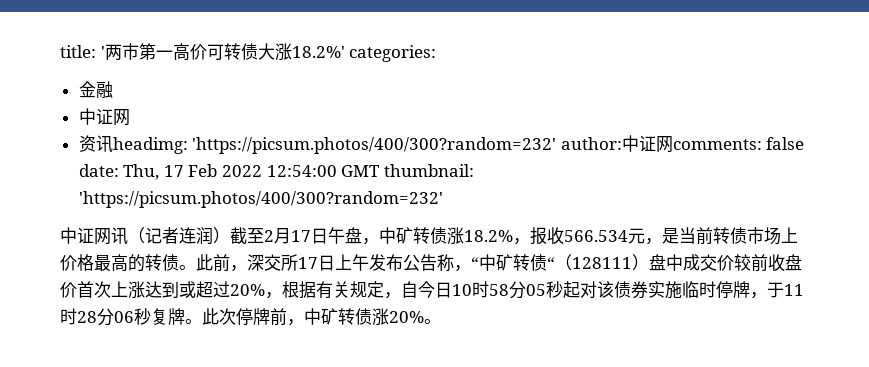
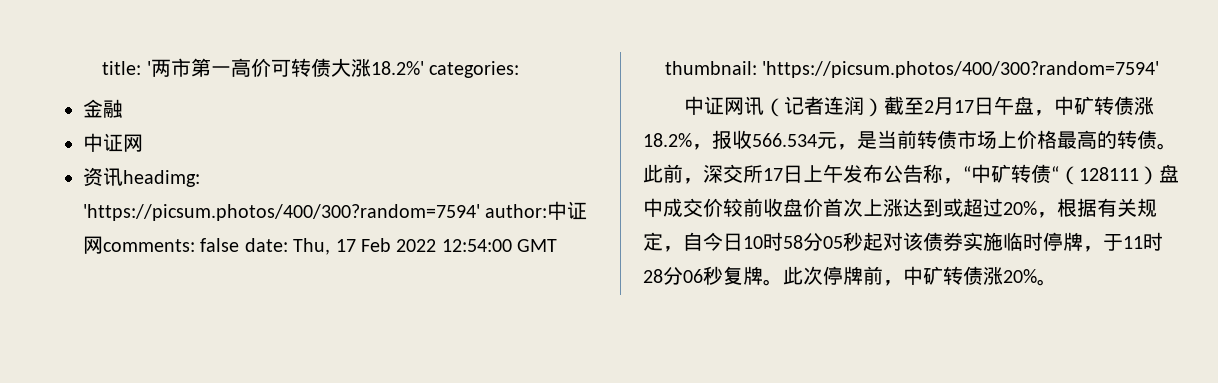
- 资讯headimg: 'https://picsum.photos/400/300?random=232' author:中证网comments: false date: Thu, 17 Feb 2022 12:54:00 GMT thumbnail: 'https://picsum.photos/400/300?random=232'
+ 资讯headimg: 'https://picsum.photos/400/300?random=7594' author:中证网comments: false date: Thu, 17 Feb 2022 12:54:00 GMT thumbnail: 'https://picsum.photos/400/300?random=7594'

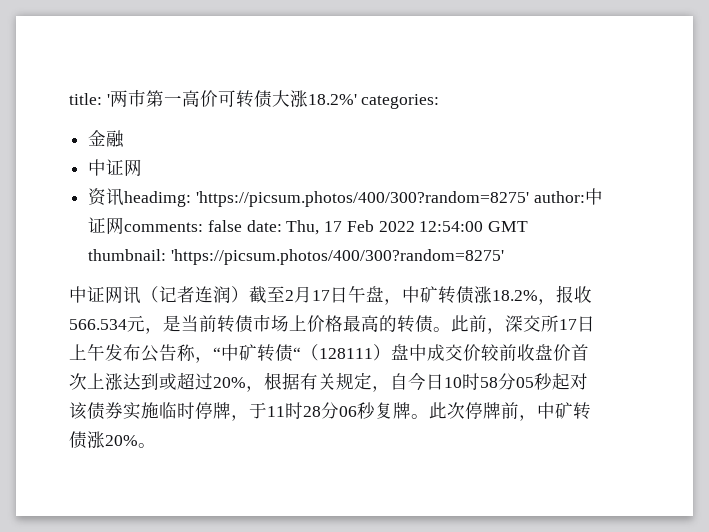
- 资讯headimg: 'https://picsum.photos/400/300?random=7594' author:中证网comments: false date: Thu, 17 Feb 2022 12:54:00 GMT thumbnail: 'https://picsum.photos/400/300?random=7594'
+ 资讯headimg: 'https://picsum.photos/400/300?random=8275' author:中证网comments: false date: Thu, 17 Feb 2022 12:54:00 GMT thumbnail: 'https://picsum.photos/400/300?random=8275'

